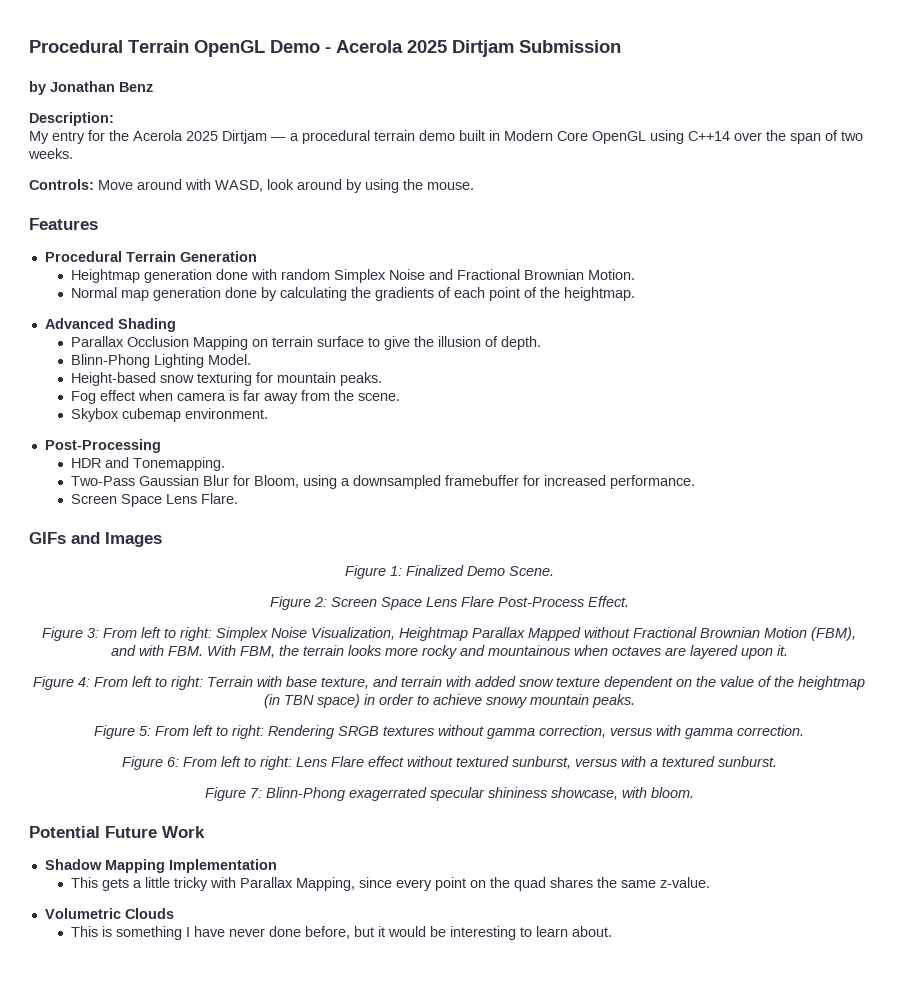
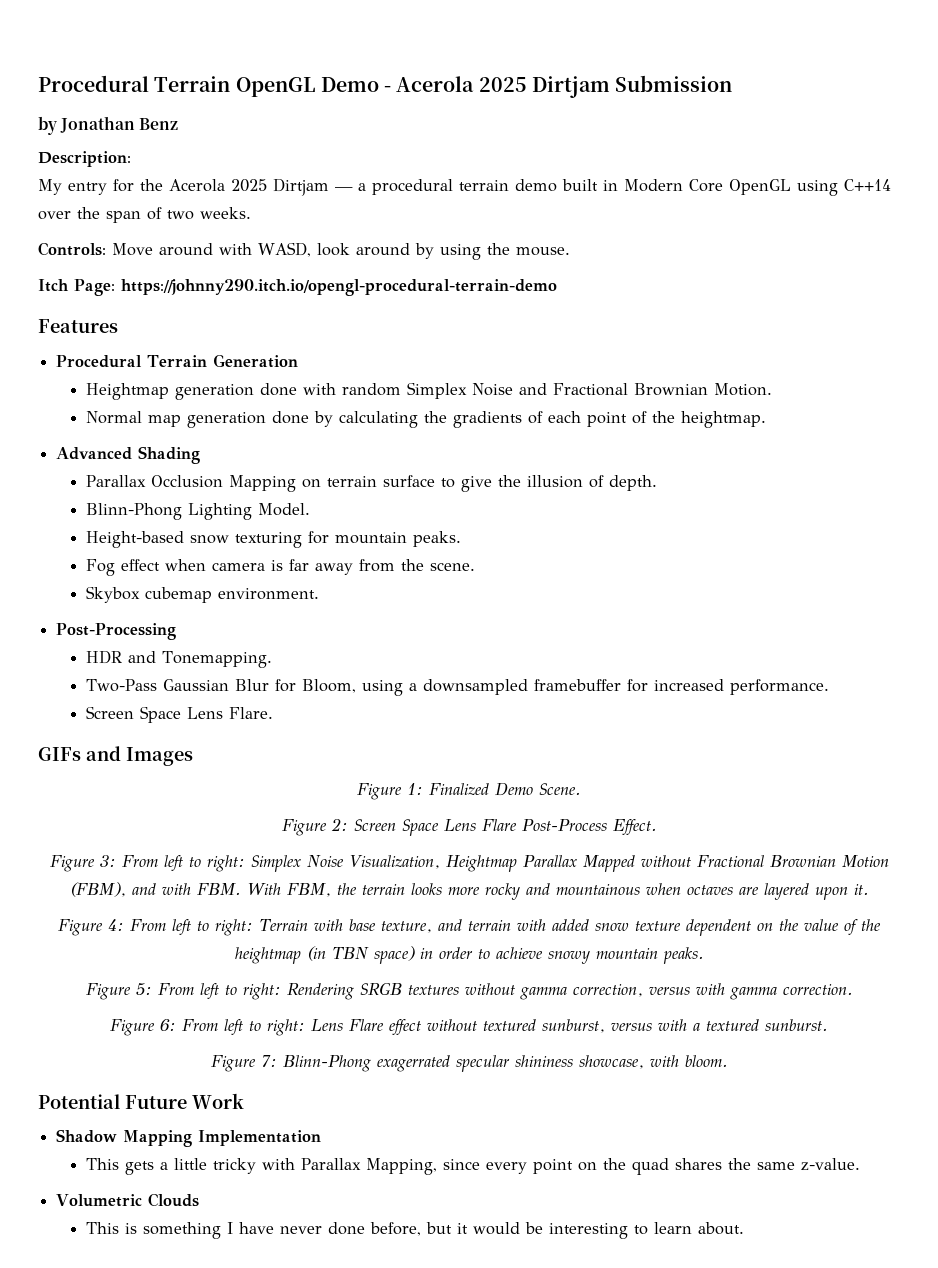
+ Itch Page: https://johnny290.itch.io/opengl-procedural-terrain-demo

